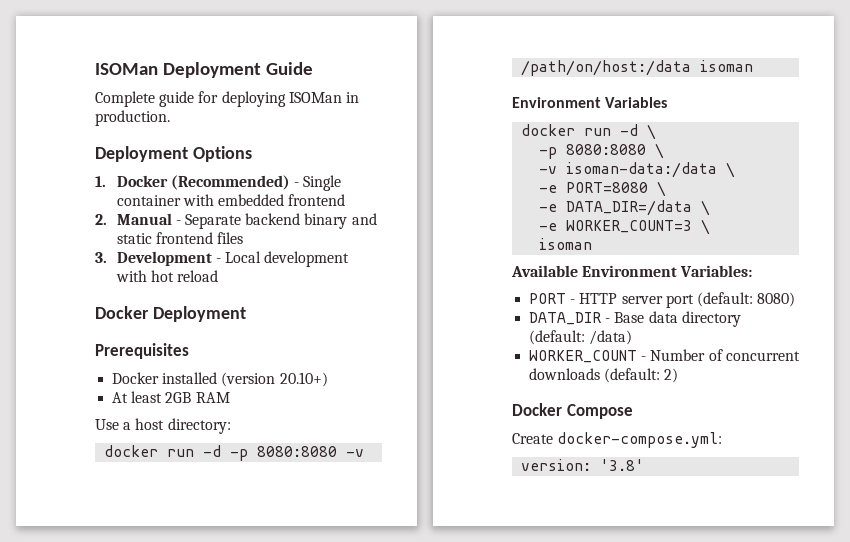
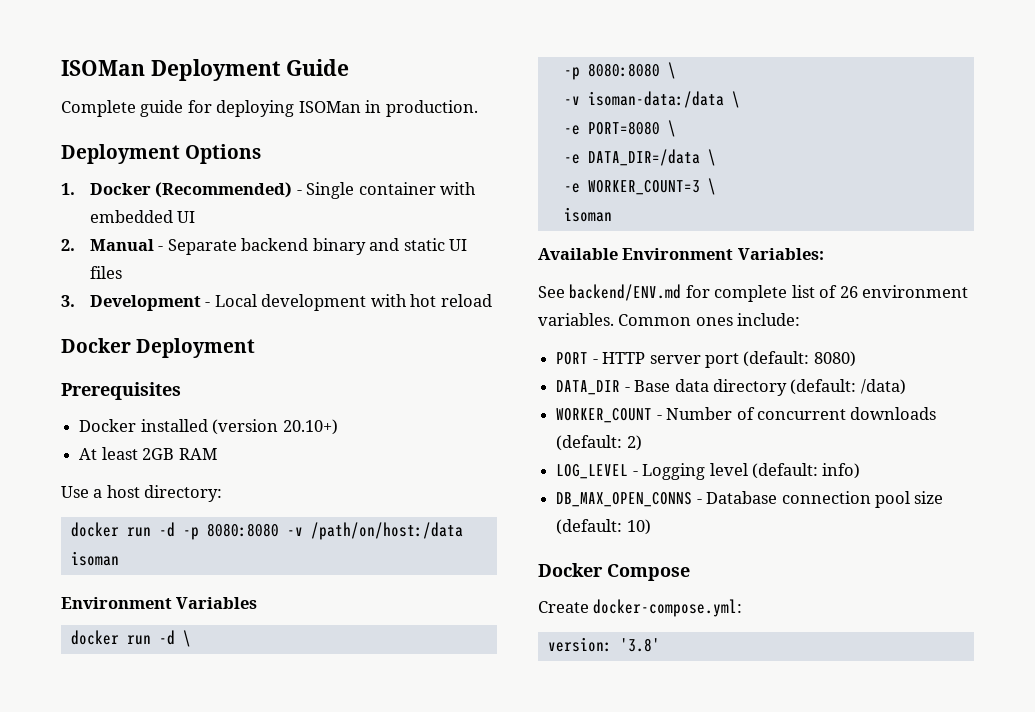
- 1. Docker (Recommended) - Single container with embedded frontend
+ 1. Docker (Recommended) - Single container with embedded UI
- 2. Manual - Separate backend binary and static frontend files
+ 2. Manual - Separate backend binary and static UI files
+ See backend/ENV.md for complete list of 26 environment variables. Common ones include:
+ LOG_LEVEL - Logging level (default: info)
+ DB_MAX_OPEN_CONNS - Database connection pool size (default: 10)

